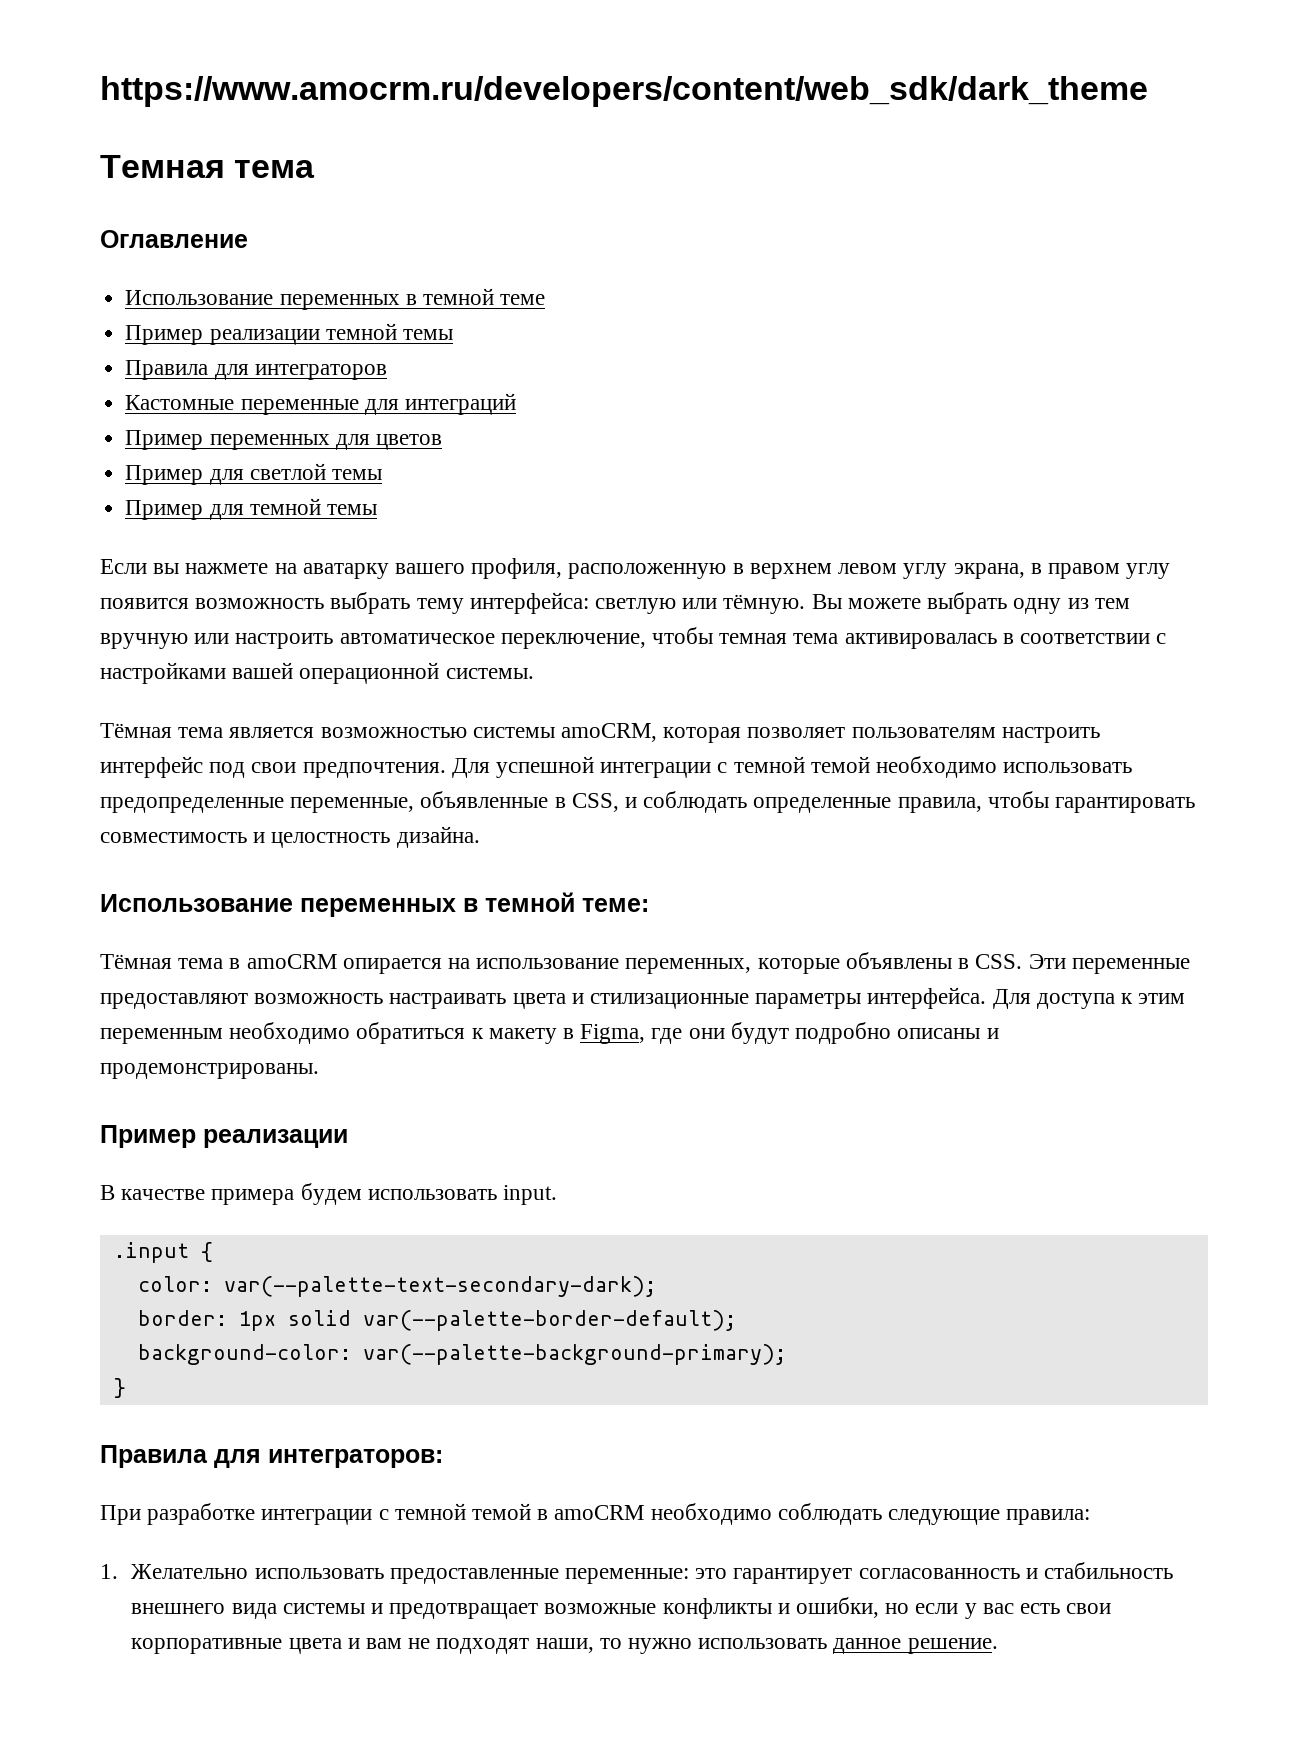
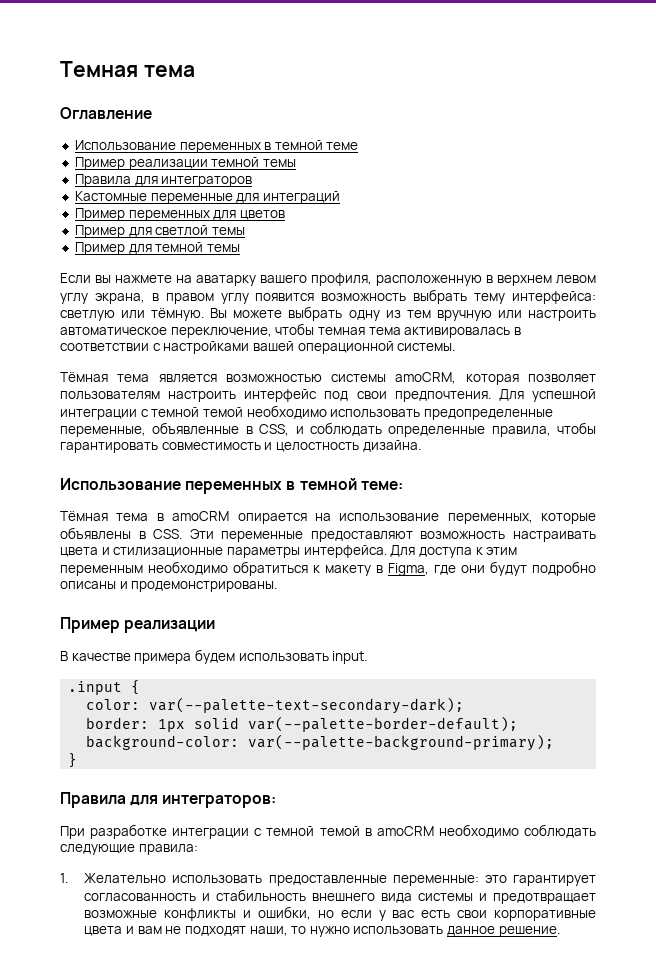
- https://www.amocrm.ru/developers/content/web_sdk/dark_theme

